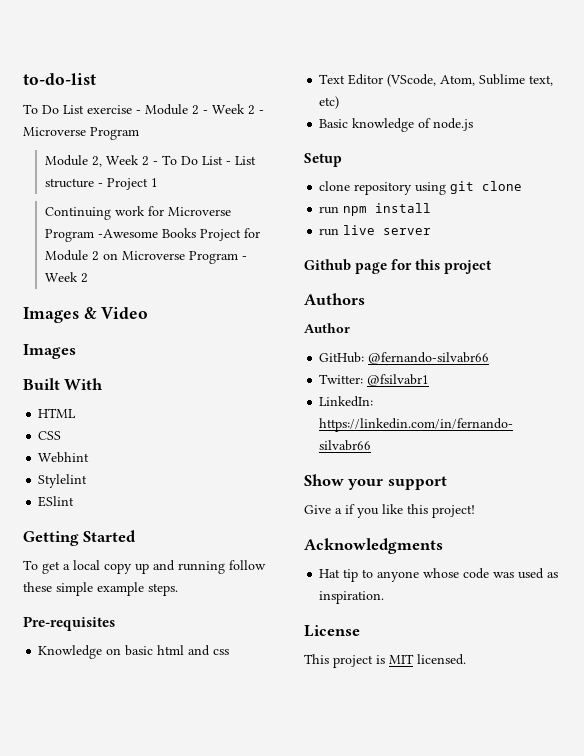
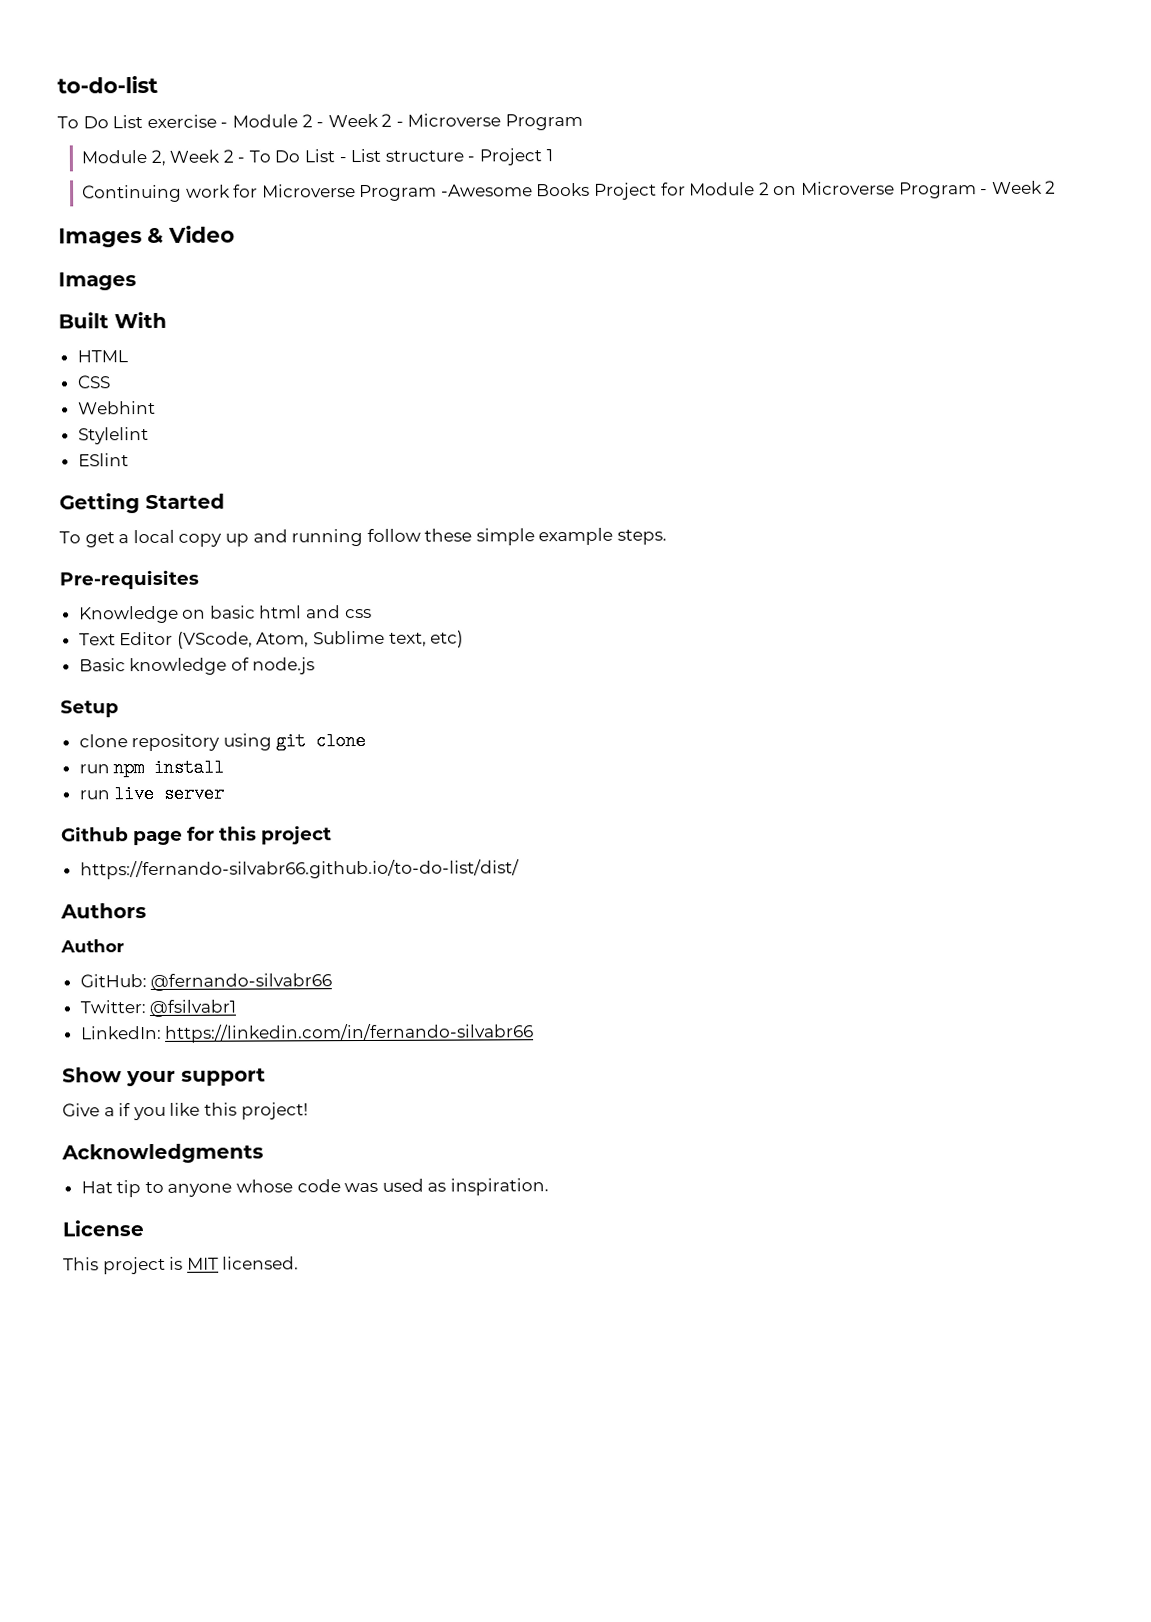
+ https://fernando-silvabr66.github.io/to-do-list/dist/

